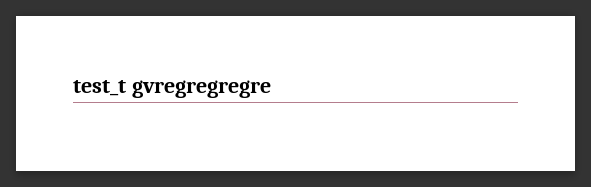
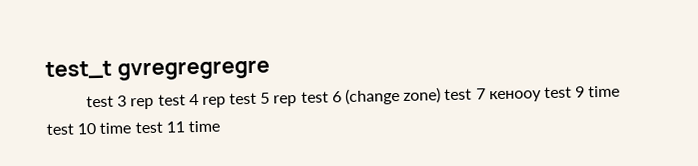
+ test 3 rep test 4 rep test 5 rep test 6 (change zone) test 7 кенооу test 9 time test 10 time test 11 time

